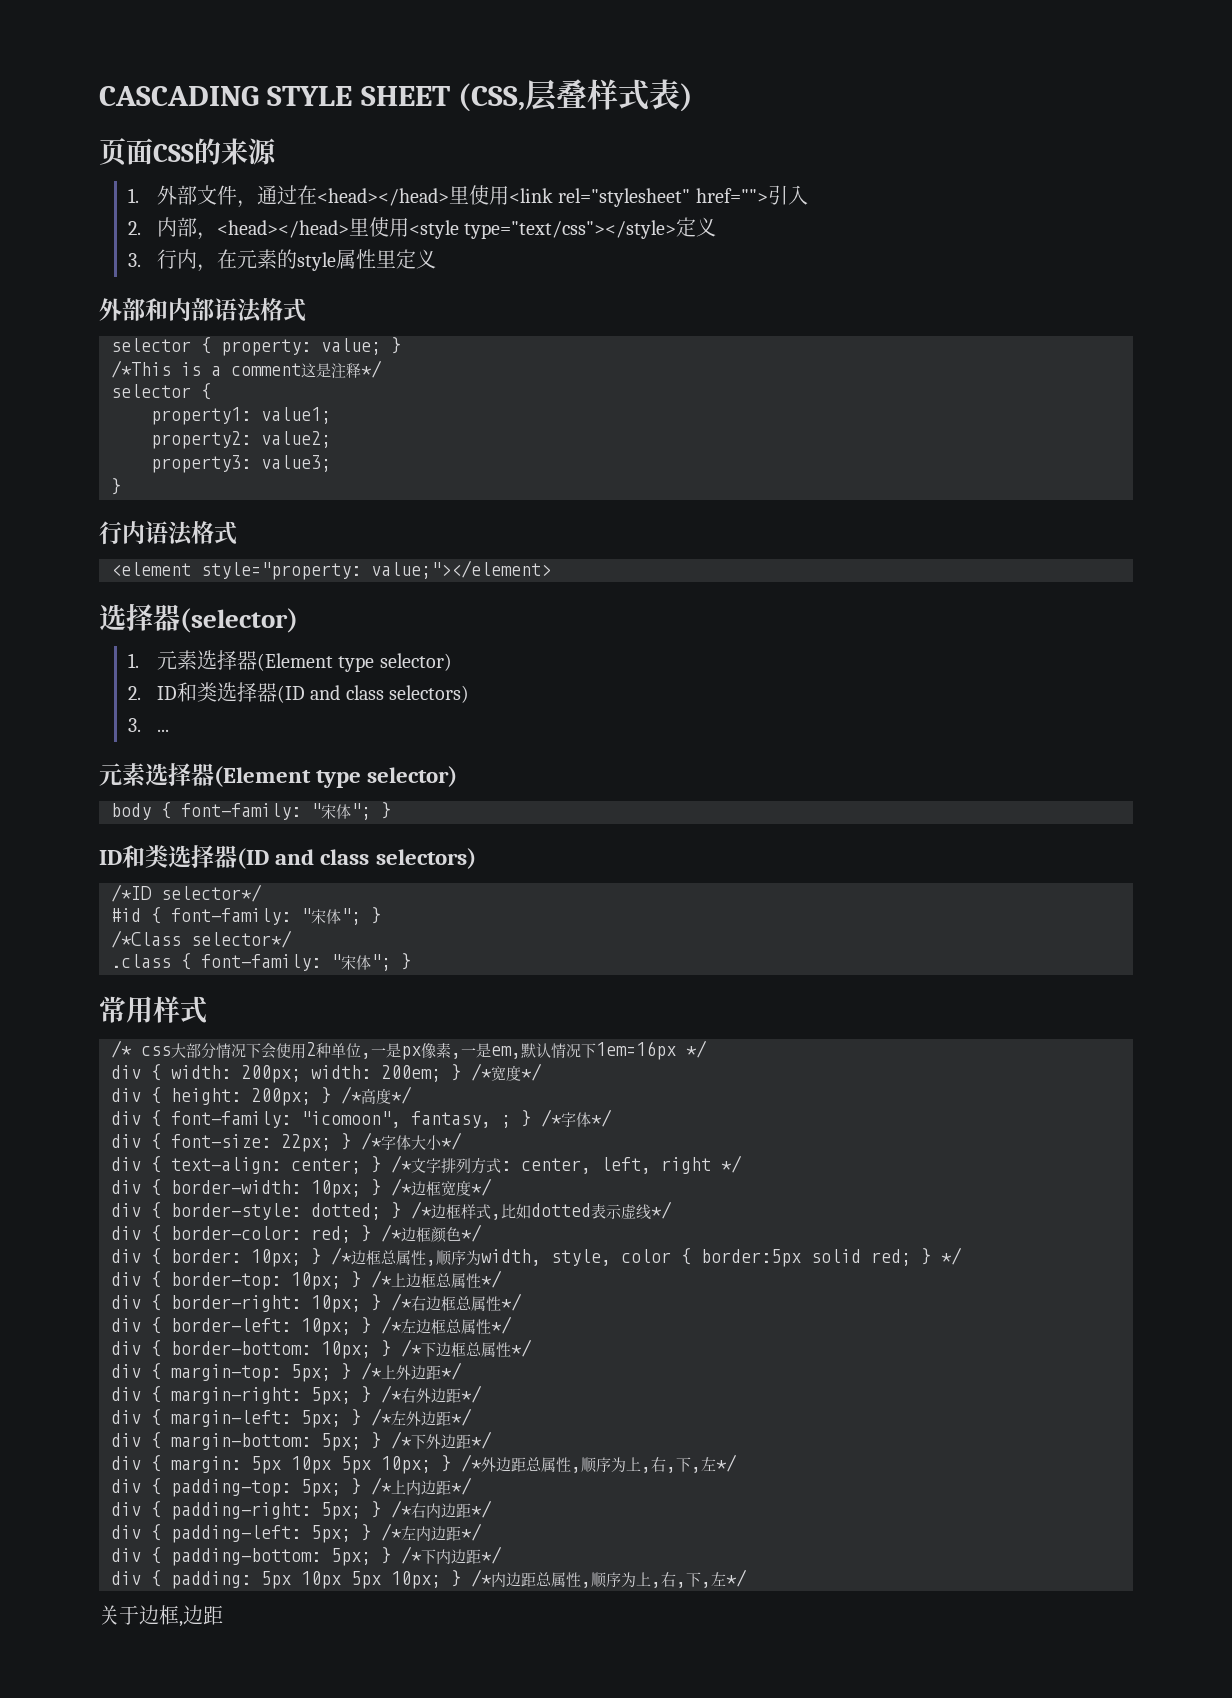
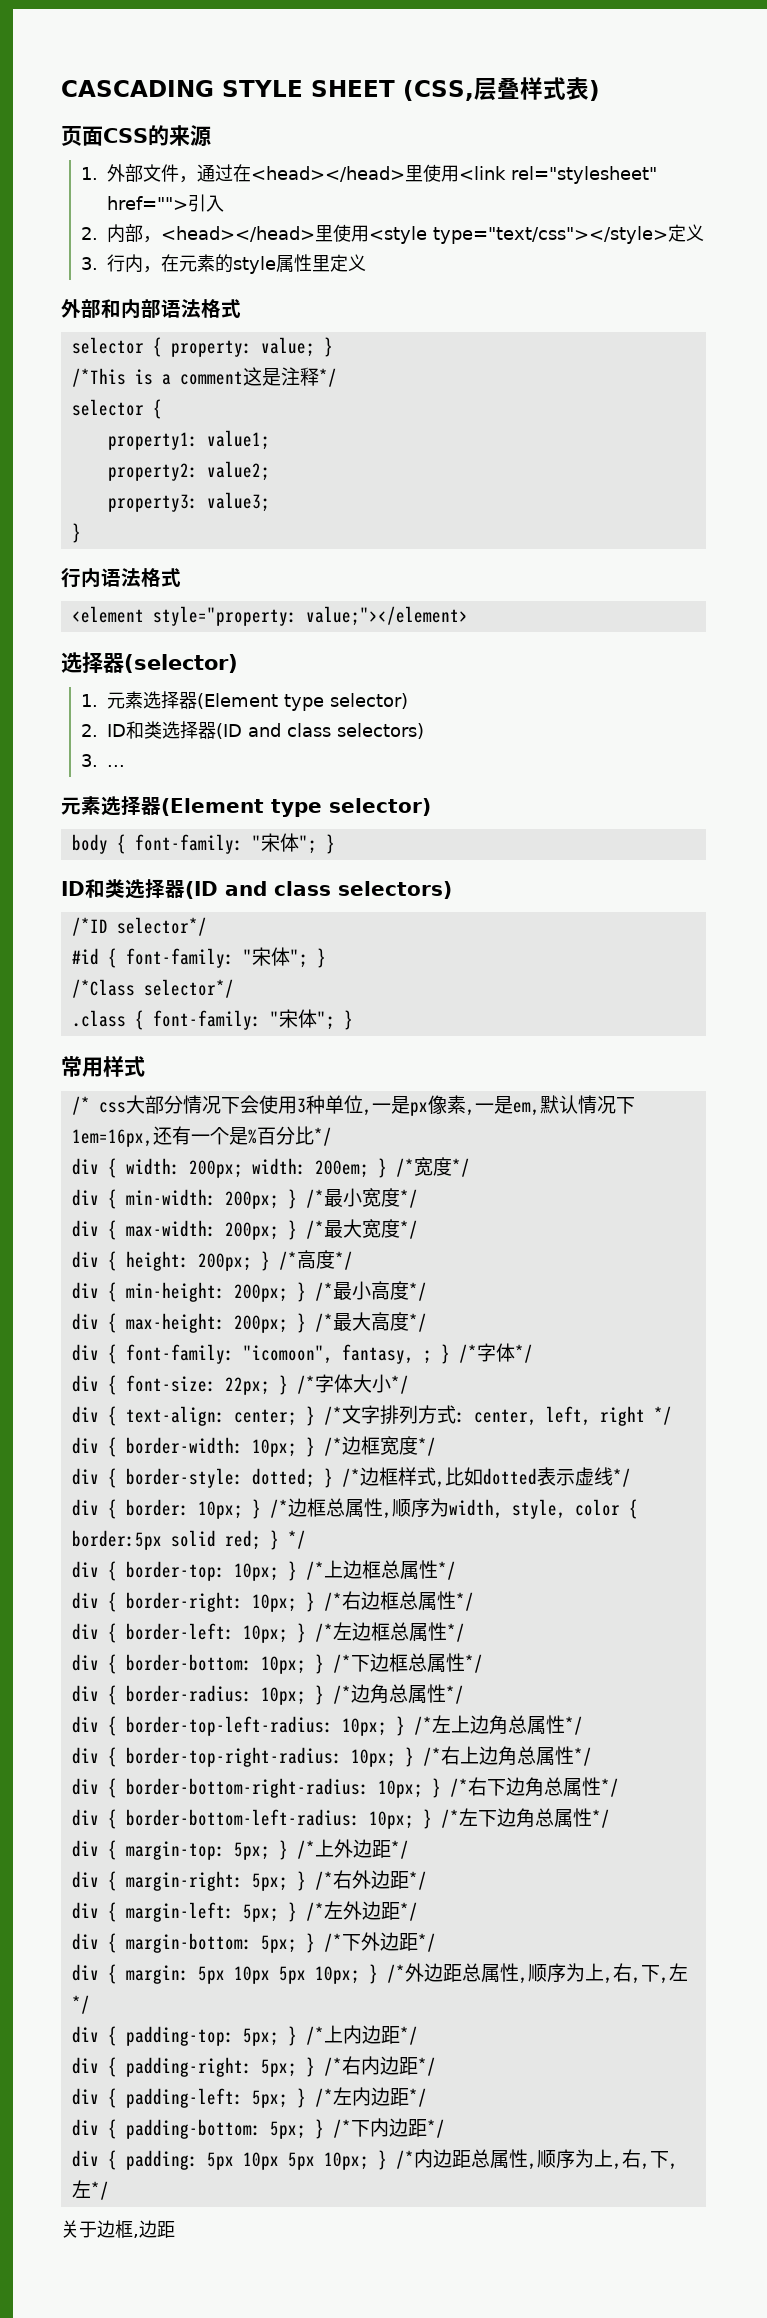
- /* css大部分情况下会使用2种单位,一是px像素,一是em,默认情况下1em=16px */
+ /* css大部分情况下会使用3种单位,一是px像素,一是em,默认情况下1em=16px,还有一个是%百分比*/
+ div { min-width: 200px; } /*最小宽度*/
+ div { max-width: 200px; } /*最大宽度*/
+ div { min-height: 200px; } /*最小高度*/
+ div { max-height: 200px; } /*最大高度*/
- div { border-color: red; } /*边框颜色*/
+ div { border-radius: 10px; } /*边角总属性*/
+ div { border-top-left-radius: 10px; } /*左上边角总属性*/
+ div { border-top-right-radius: 10px; } /*右上边角总属性*/
+ div { border-bottom-right-radius: 10px; } /*右下边角总属性*/
+ div { border-bottom-left-radius: 10px; } /*左下边角总属性*/

